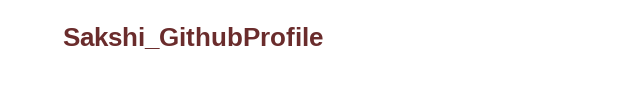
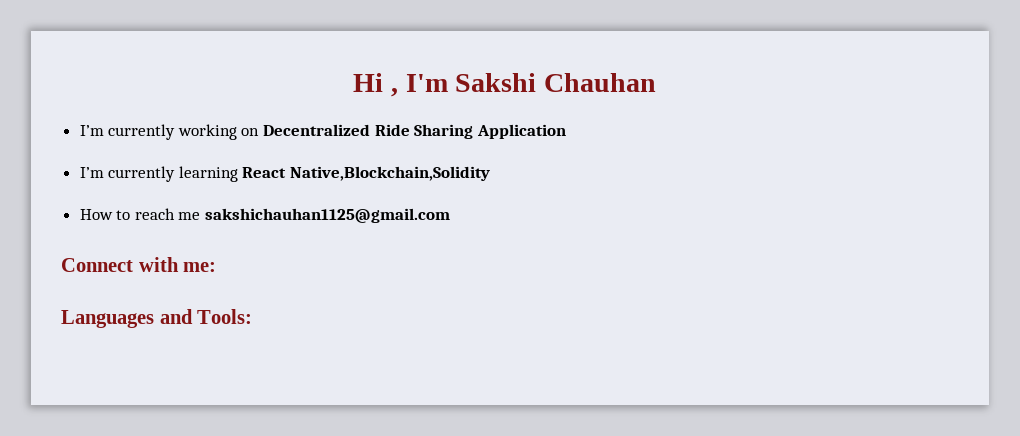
- Sakshi_GithubProfile
+ Hi , I'm Sakshi Chauhan
+ I’m currently working on Decentralized Ride Sharing Application
+ I’m currently learning React Native,Blockchain,Solidity
+ How to reach me sakshichauhan1125@gmail.com
+ Connect with me:
+ Languages and Tools:

